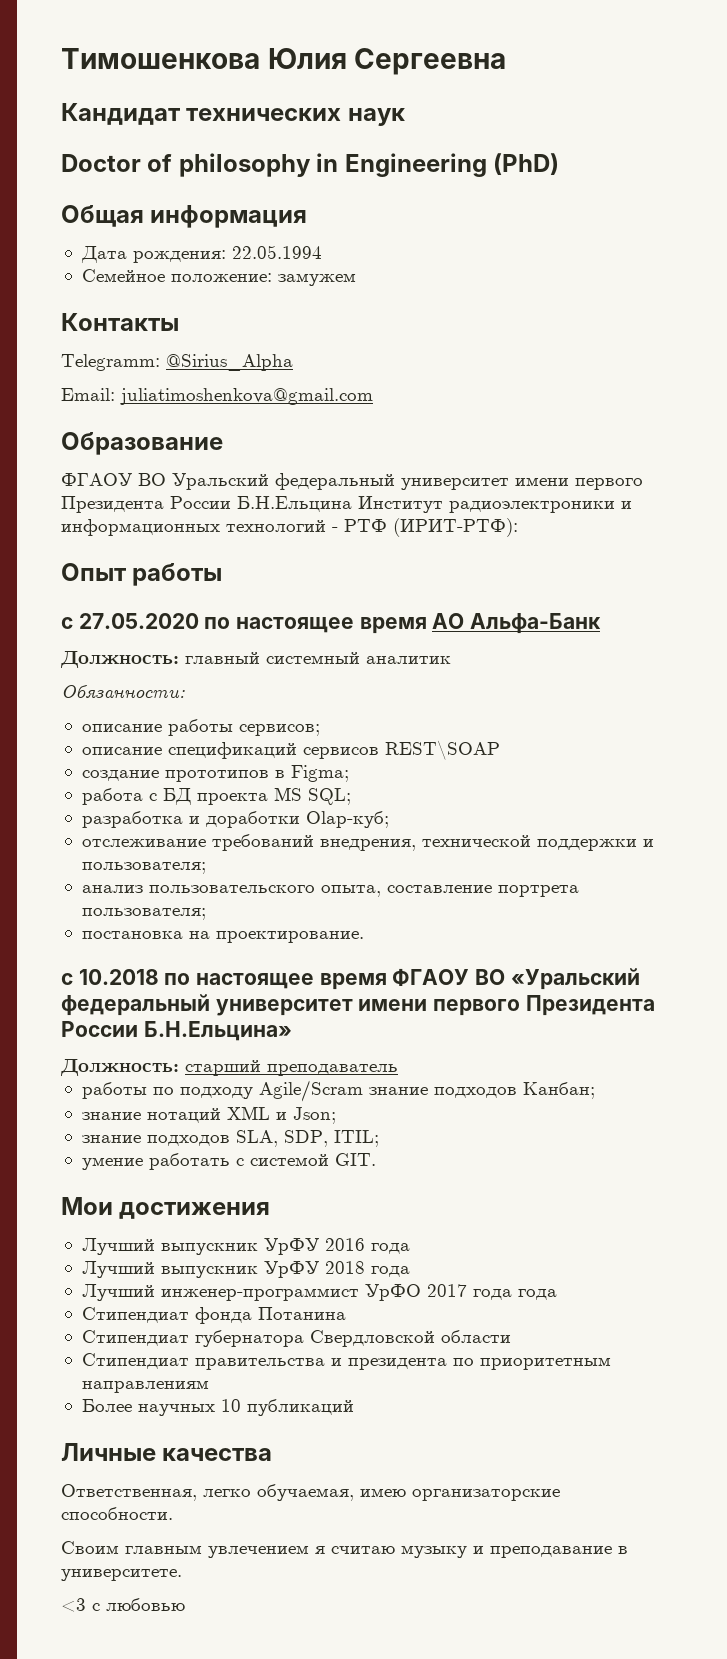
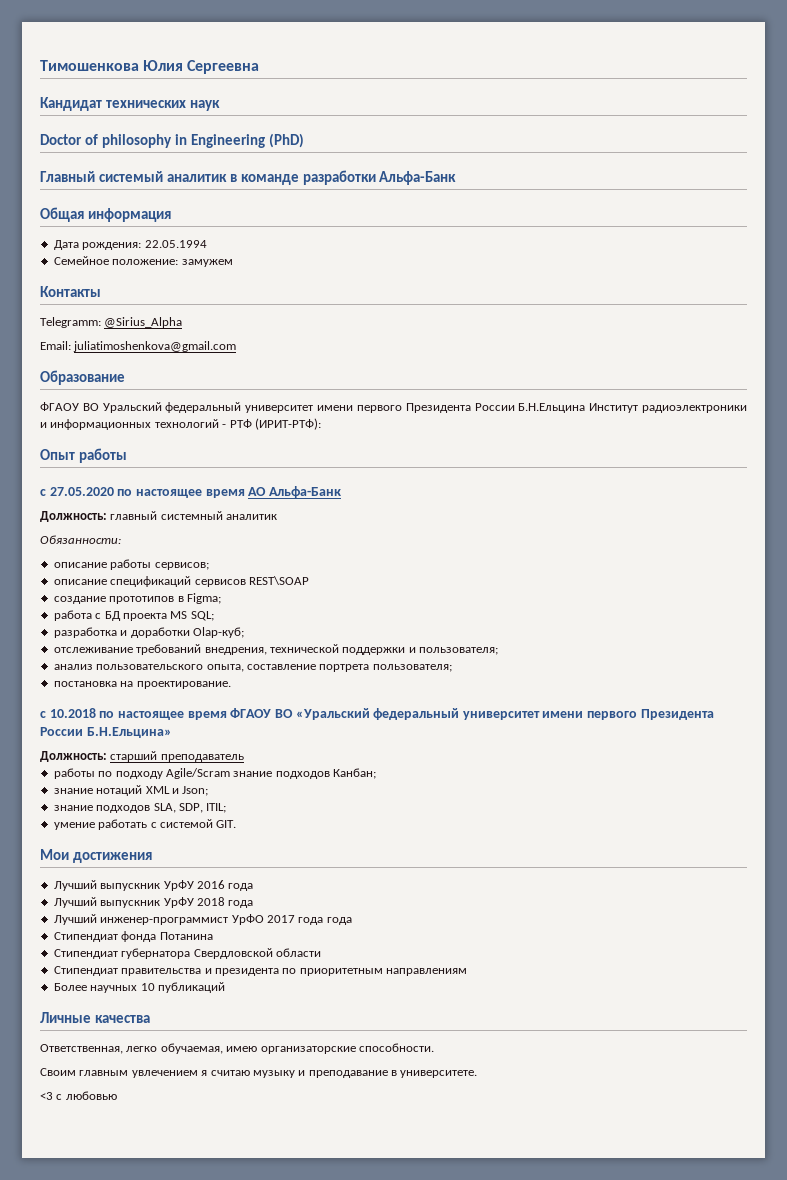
+ Главный системый аналитик в команде разработки Альфа-Банк

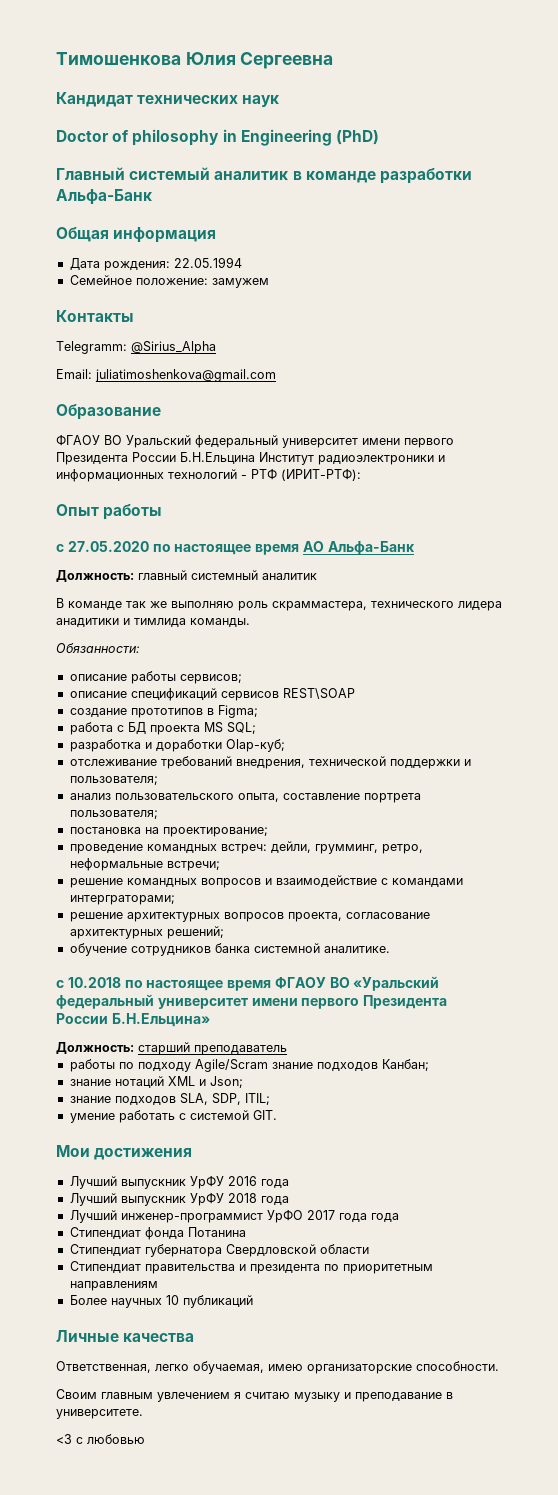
+ В команде так же выполняю роль скраммастера, технического лидера анадитики и тимлида команды.
- постановка на проектирование.
+ постановка на проектирование;
+ проведение командных встреч: дейли, грумминг, ретро, неформальные встречи;
+ решение командных вопросов и взаимодействие с командами интерграторами;
+ решение архитектурных вопросов проекта, согласование архитектурных решений;
+ обучение сотрудников банка системной аналитике.

